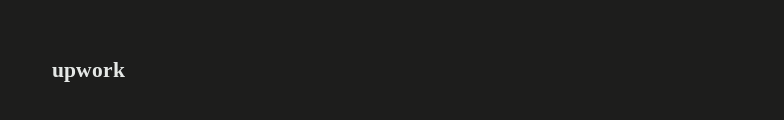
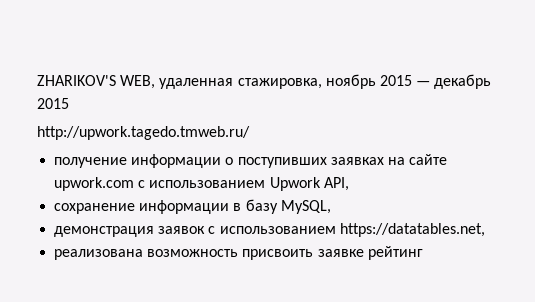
- upwork
+ ZHARIKOV'S WEB, удаленная стажировка, ноябрь 2015 — декабрь 2015
+ http://upwork.tagedo.tmweb.ru/
+ получение информации о поступивших заявках на сайте upwork.com c использованием Upwork API,
+ сохранение информации в базу MySQL,
+ демонстрация заявок с использованием https://datatables.net,
+ реализована возможность присвоить заявке рейтинг

